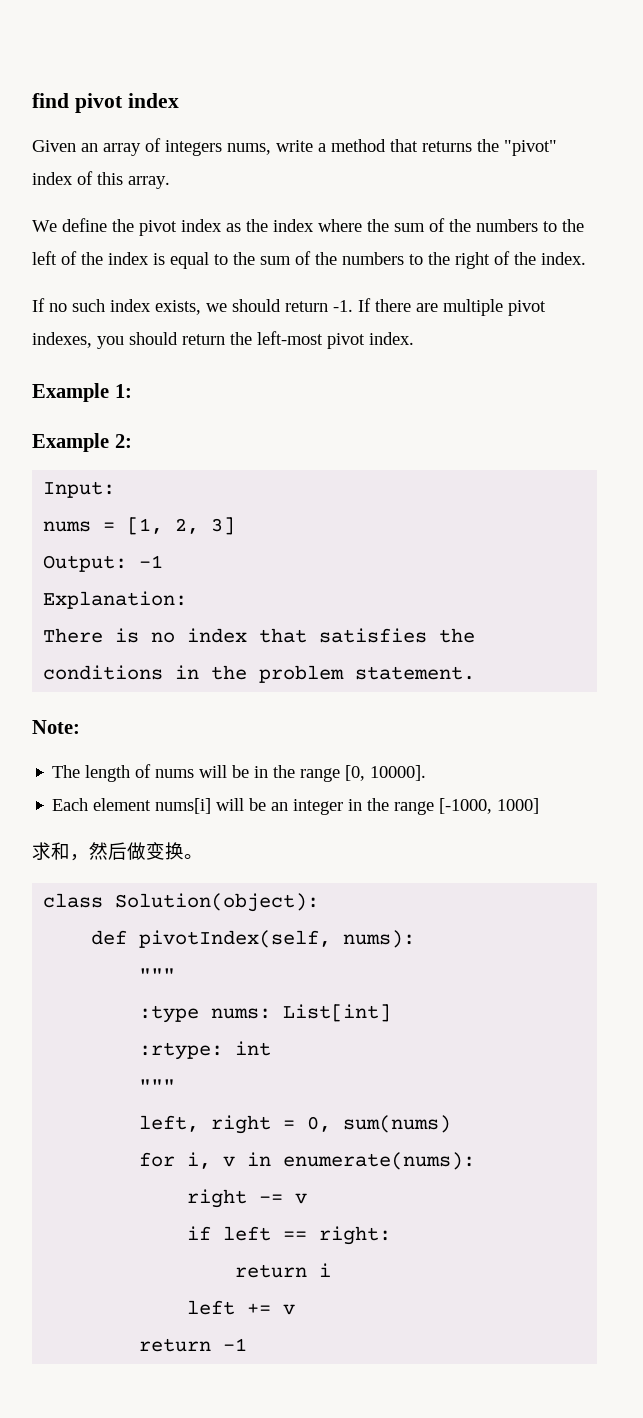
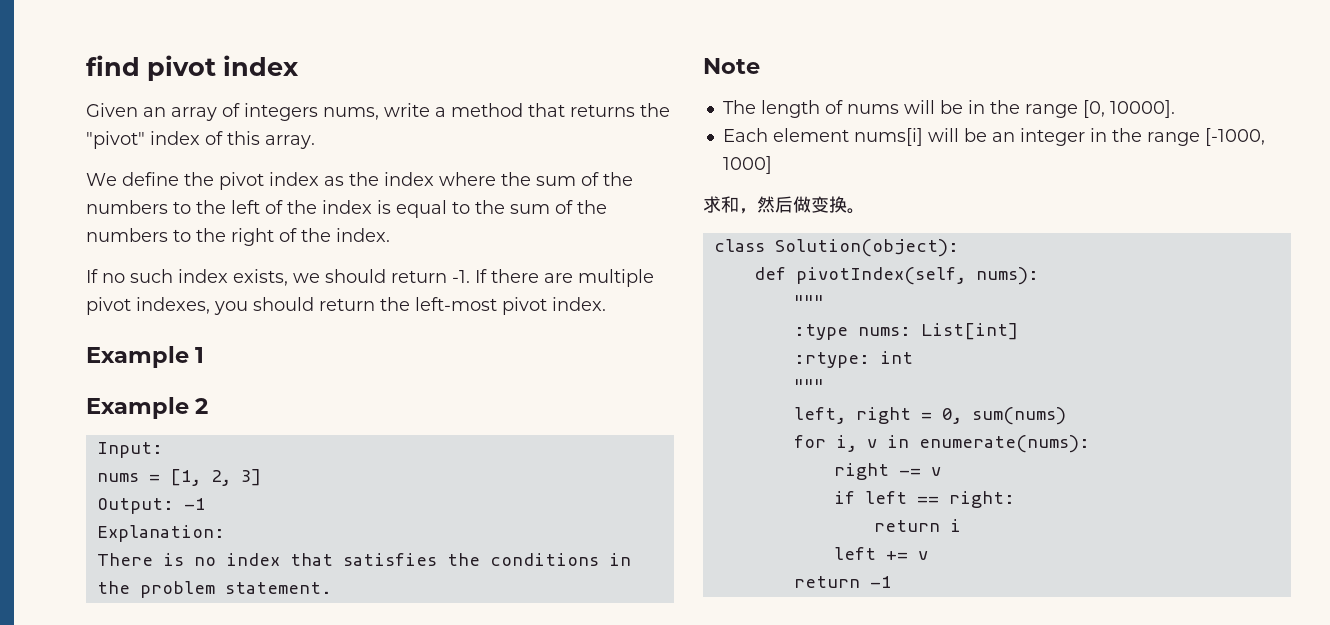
- Example 1:
- Example 2:
+ Example 1
+ Example 2
- Note:
+ Note

